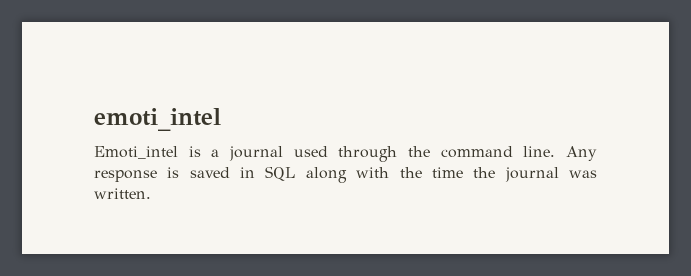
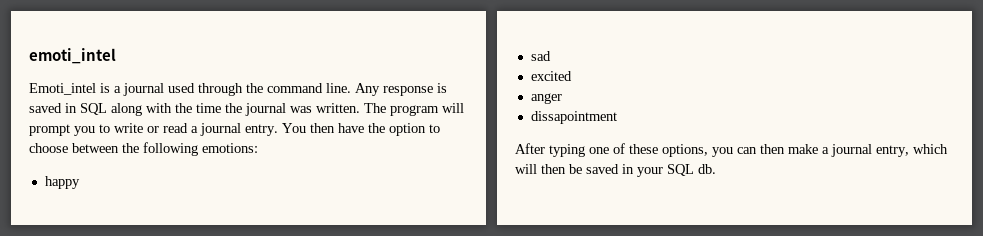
+ The program will prompt you to write or read a journal entry. You then have the option to choose between the following emotions:
+ happy
+ sad
+ excited
+ anger
+ dissapointment
+ After typing one of these options, you can then make a journal entry, which will then be saved in your SQL db.

